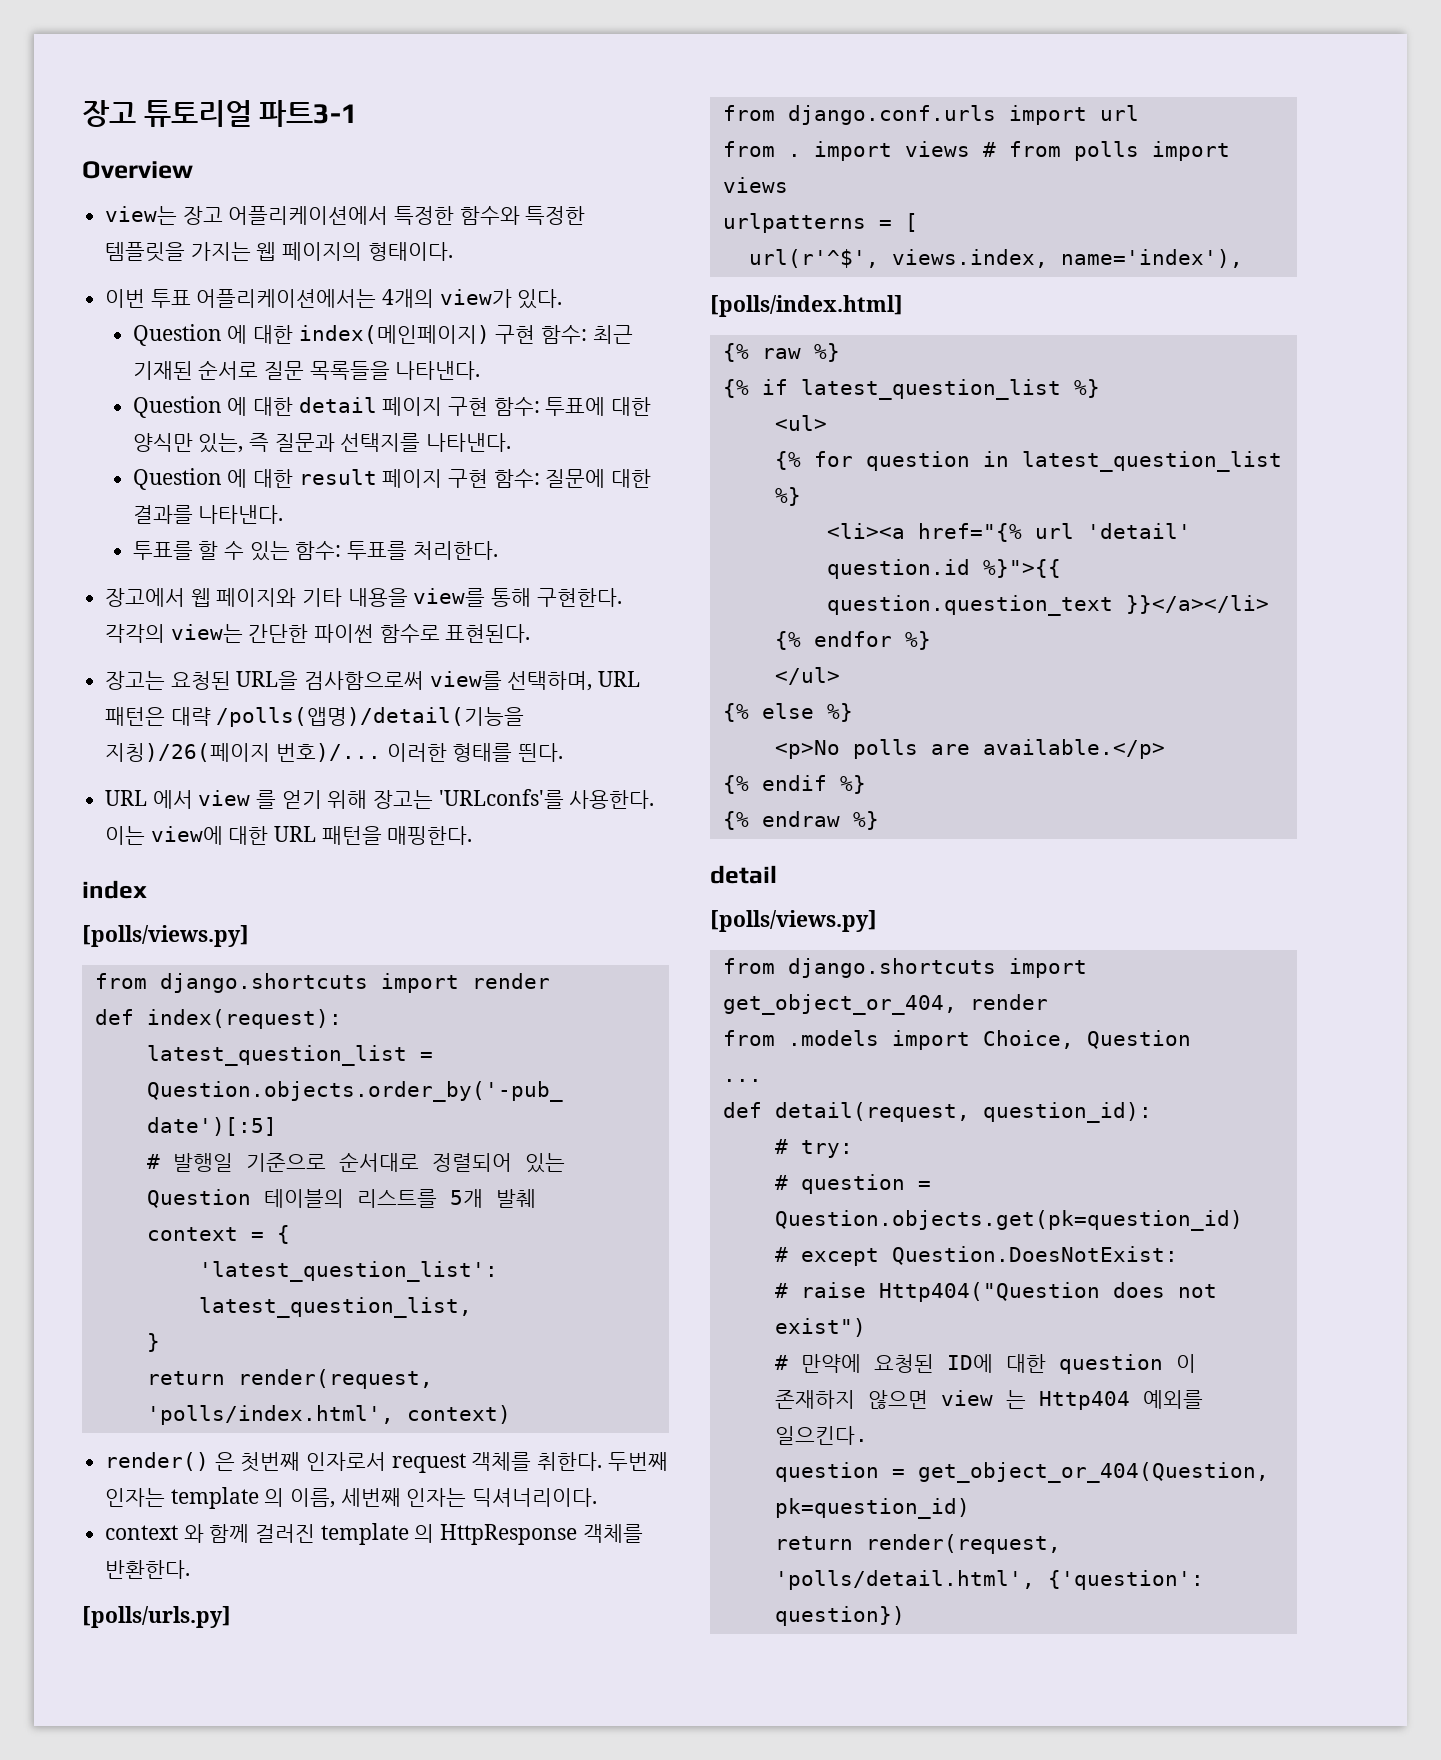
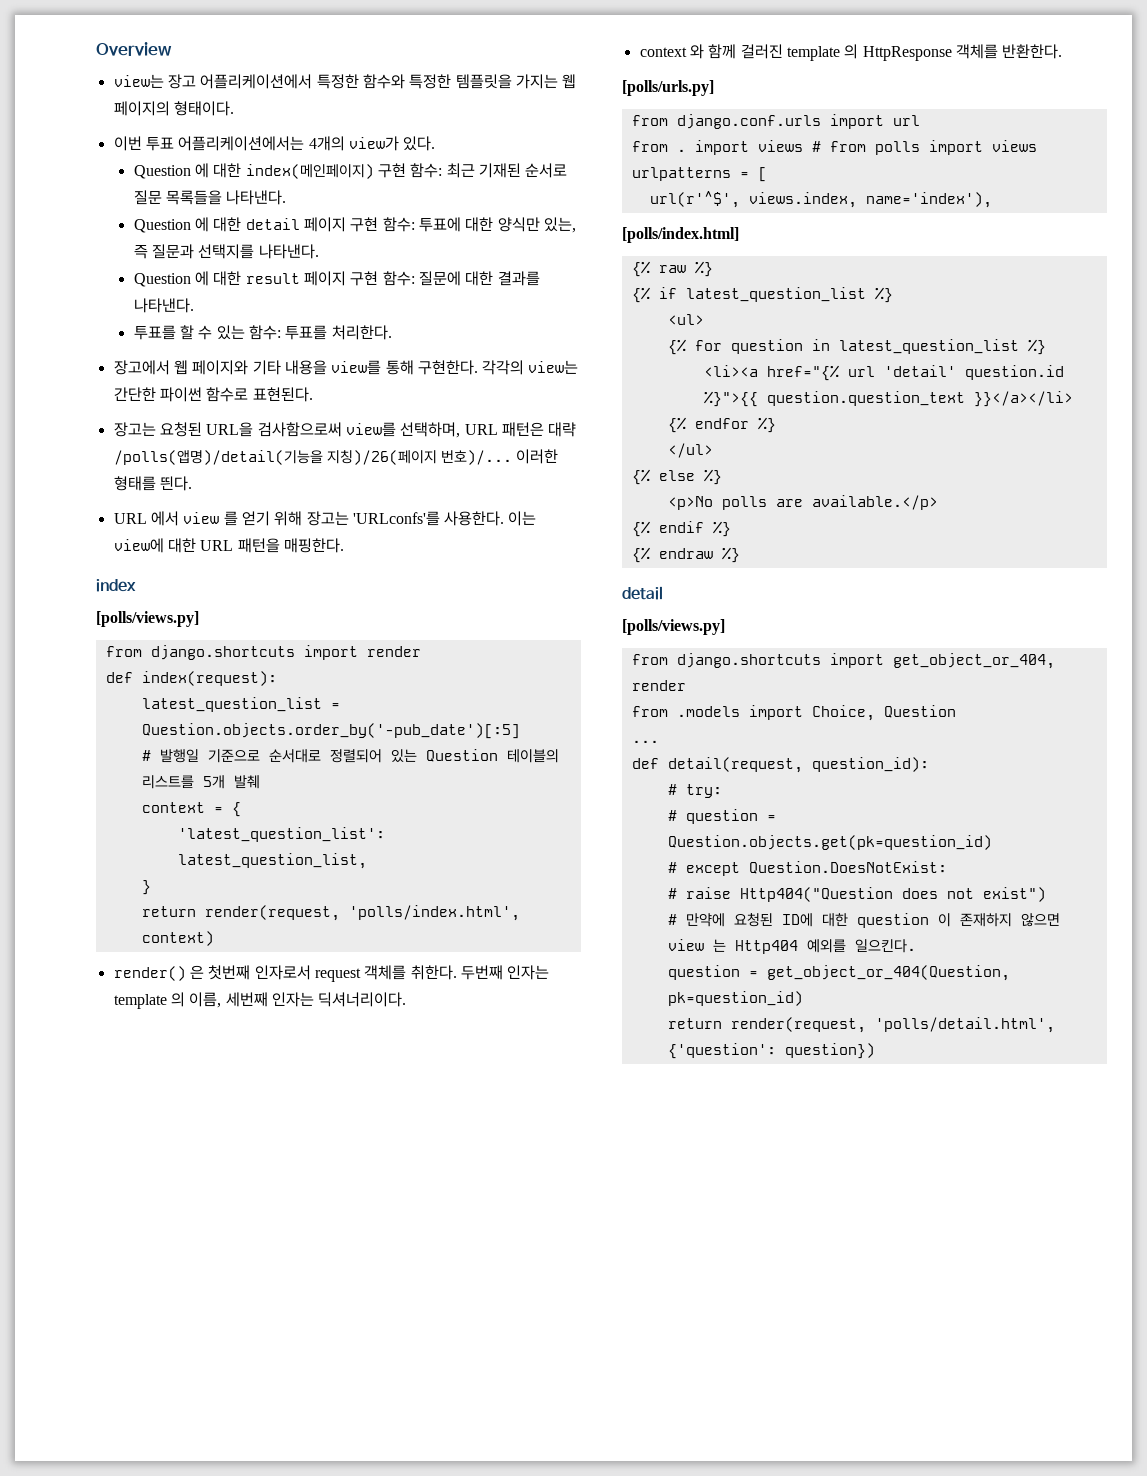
- 장고 튜토리얼 파트3-1

